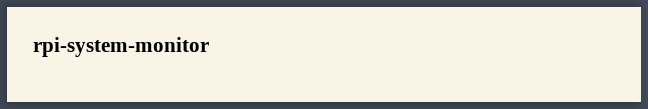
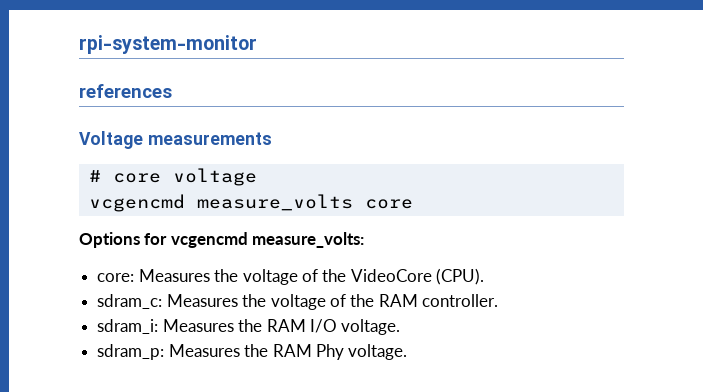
+ references
+ Voltage measurements
+ # core voltage
+ vcgencmd measure_volts core
+ Options for vcgencmd measure_volts:
+ core: Measures the voltage of the VideoCore (CPU).
+ sdram_c: Measures the voltage of the RAM controller.
+ sdram_i: Measures the RAM I/O voltage.
+ sdram_p: Measures the RAM Phy voltage.

